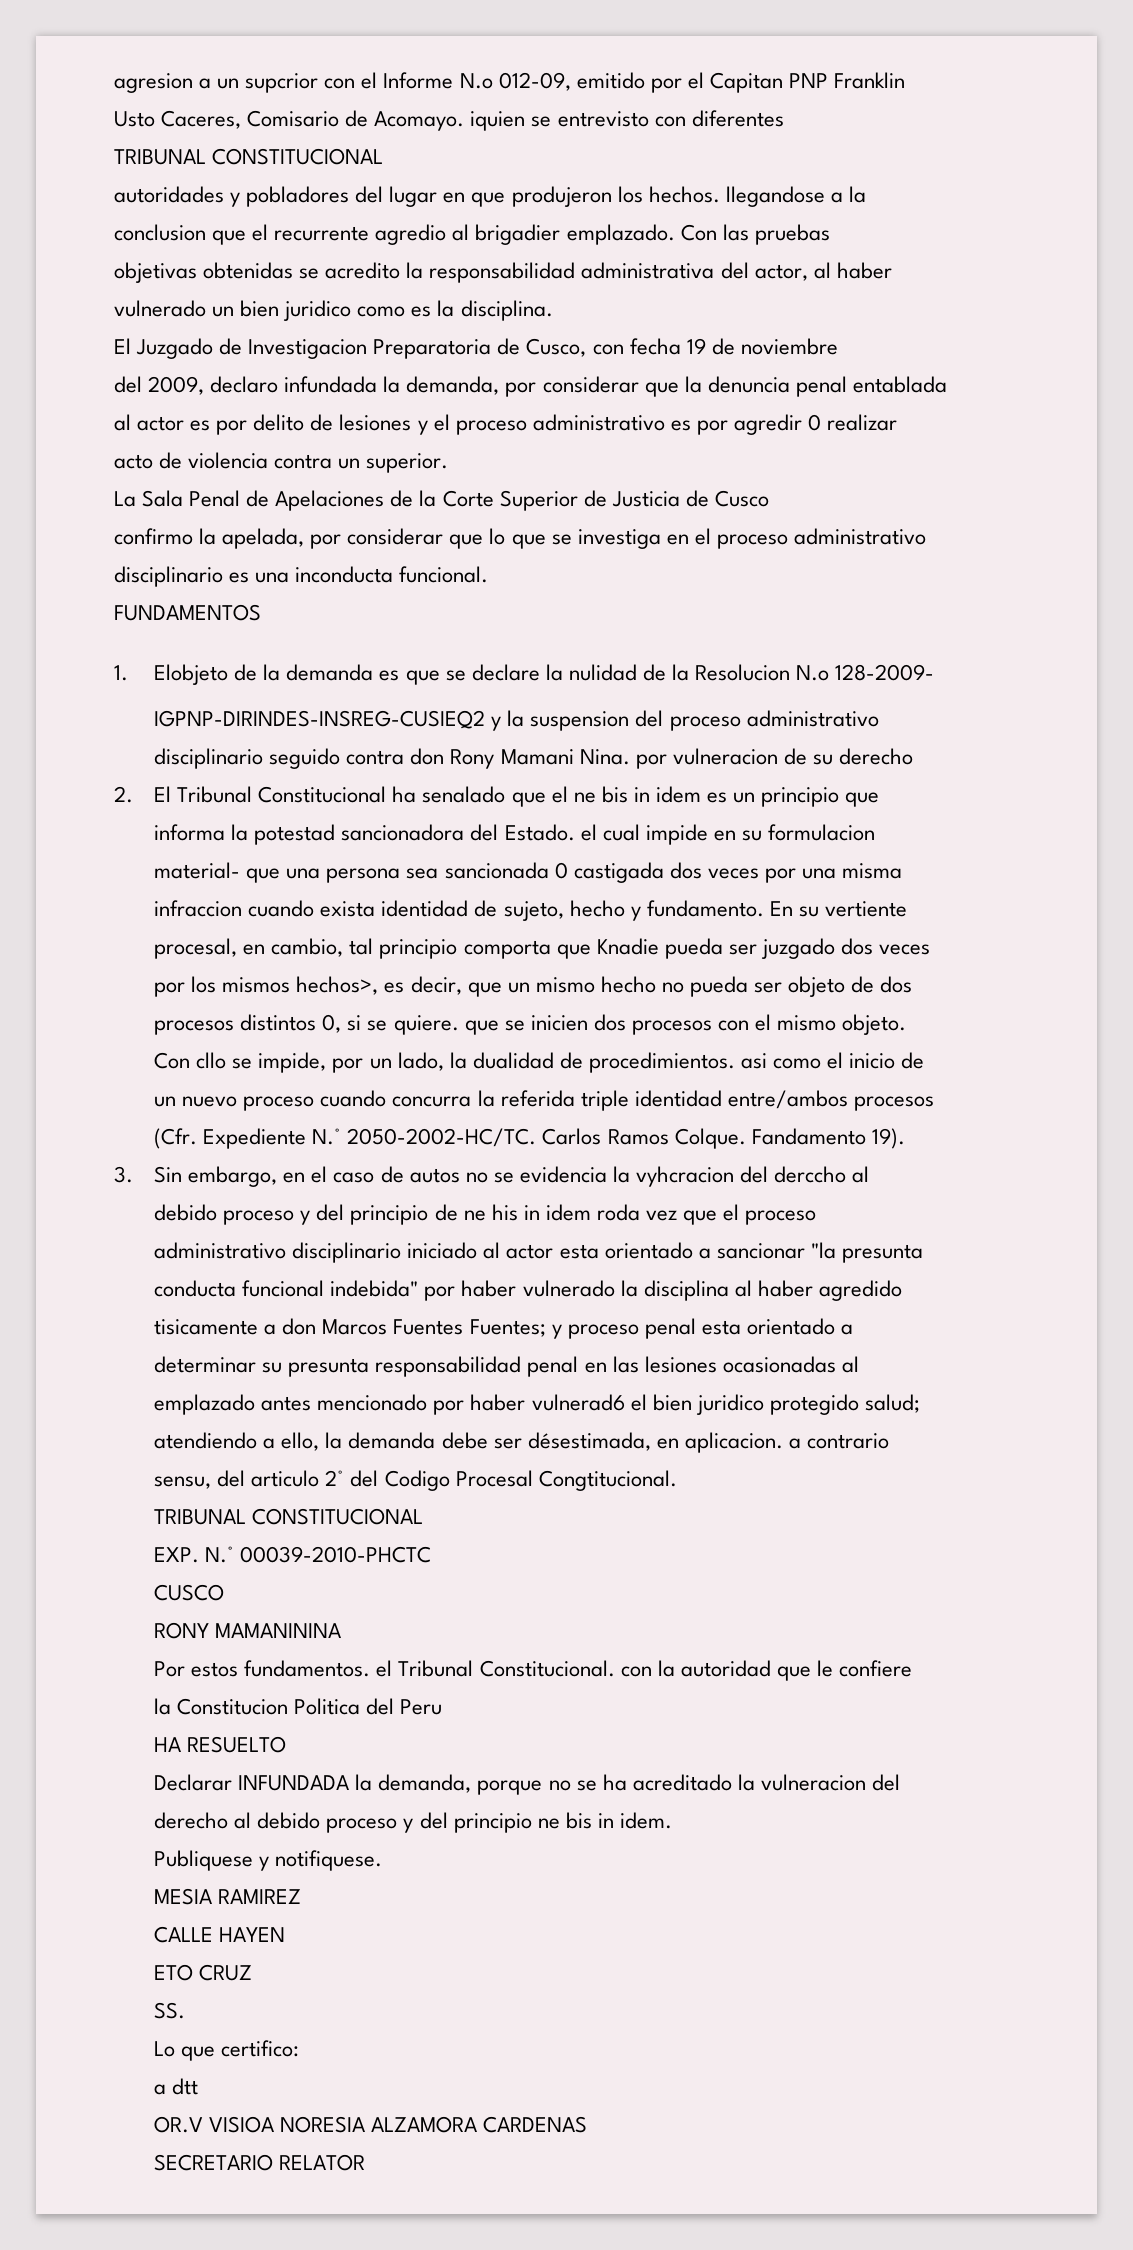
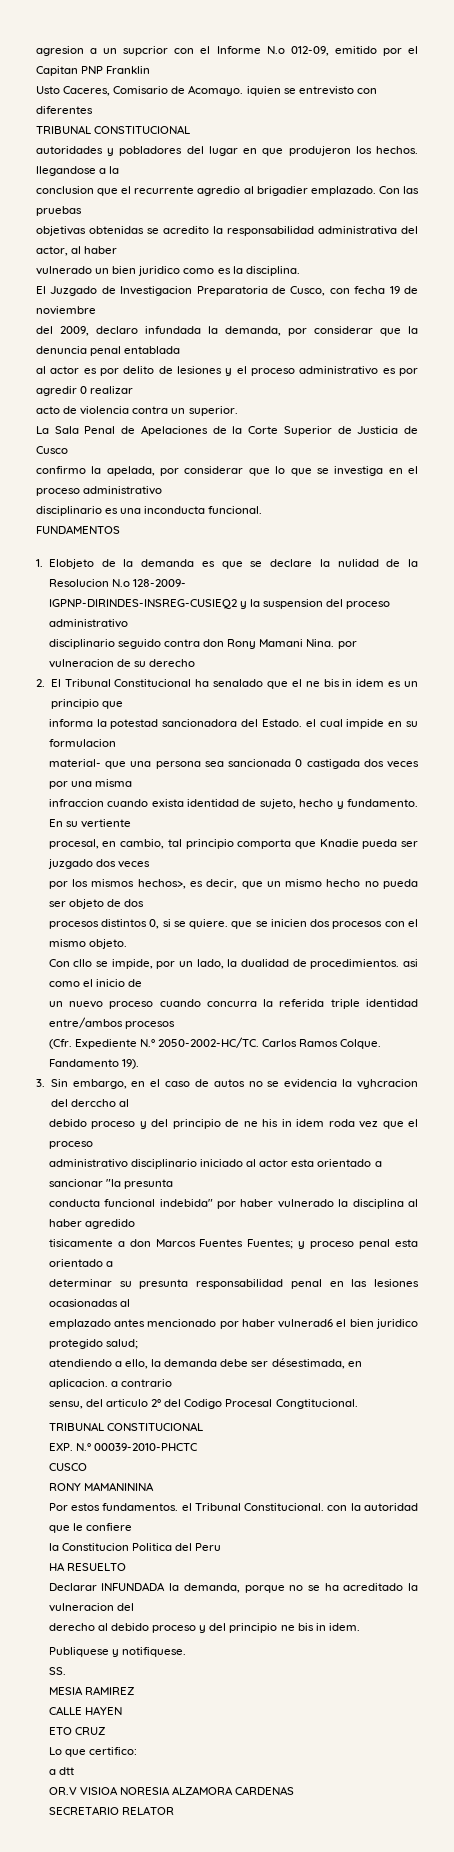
+ SS.
- SS.

